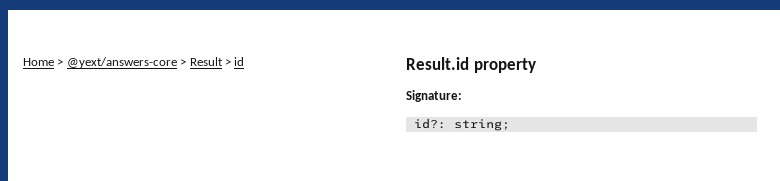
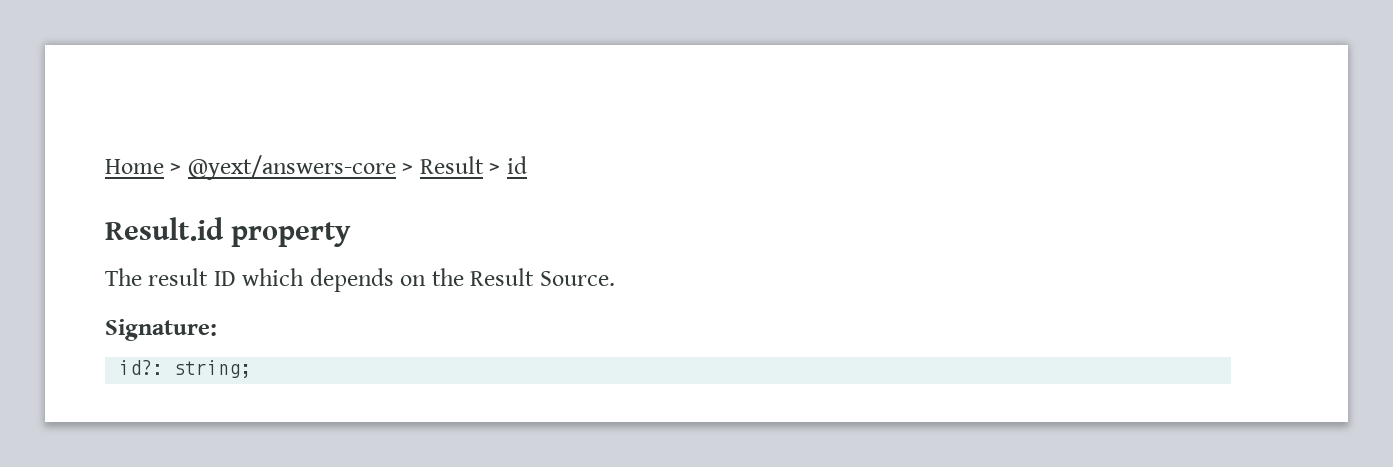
+ The result ID which depends on the Result Source.

